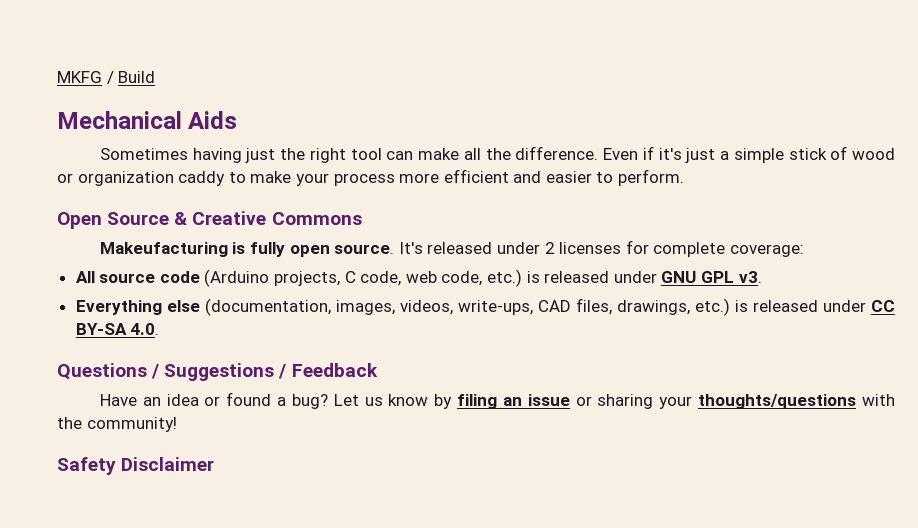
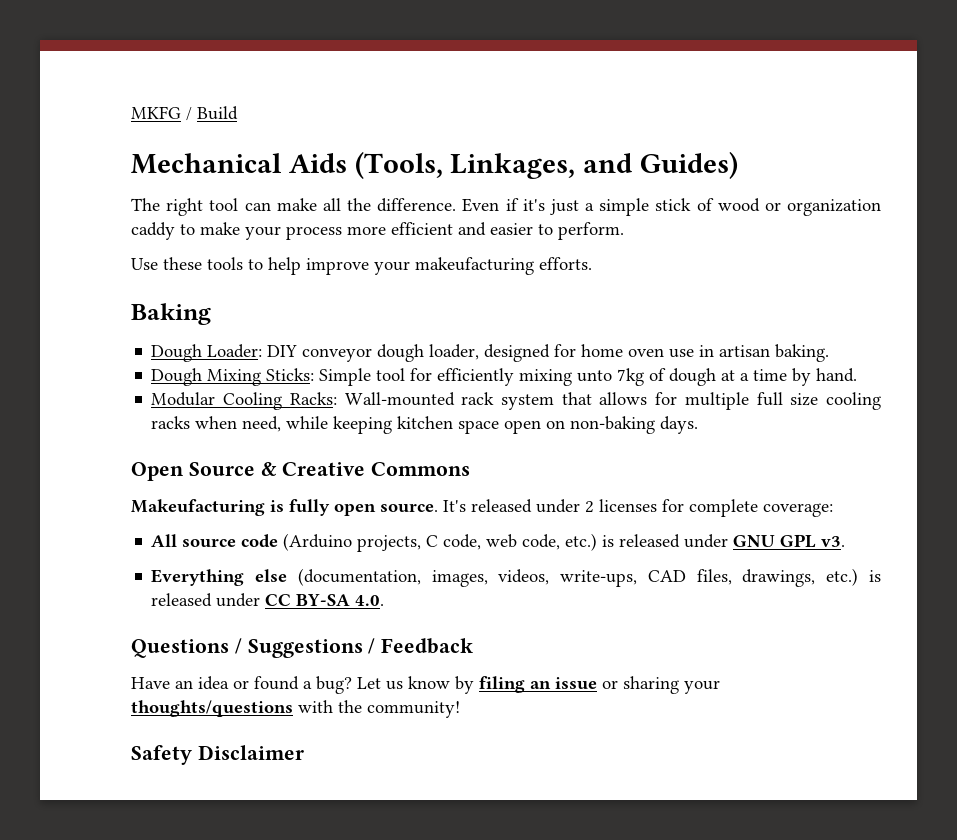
- Mechanical Aids
- Sometimes having just the right tool can make all the difference.
+ Mechanical Aids (Tools, Linkages, and Guides)
+ The right tool can make all the difference.
+ Use these tools to help improve your makeufacturing efforts.
+ Baking
+ Dough Loader: DIY conveyor dough loader, designed for home oven use in artisan baking.
+ Dough Mixing Sticks: Simple tool for efficiently mixing unto 7kg of dough at a time by hand.
+ Modular Cooling Racks: Wall-mounted rack system that allows for multiple full size cooling racks when need, while keeping kitchen space open on non-baking days.

